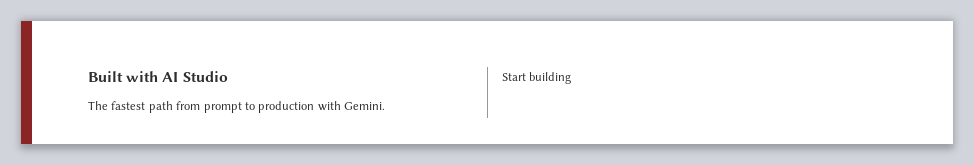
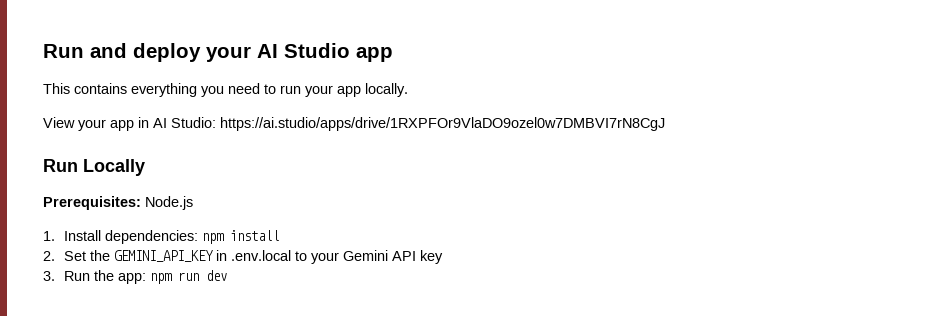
- Built with AI Studio
- The fastest path from prompt to production with Gemini.
- Start building
+ Run and deploy your AI Studio app
+ This contains everything you need to run your app locally.
+ View your app in AI Studio: https://ai.studio/apps/drive/1RXPFOr9VlaDO9ozel0w7DMBVI7rN8CgJ
+ Run Locally
+ Prerequisites: Node.js
+ 1. Install dependencies: npm install
+ 2. Set the GEMINI_API_KEY in .env.local to your Gemini API key
+ 3. Run the app: npm run dev

